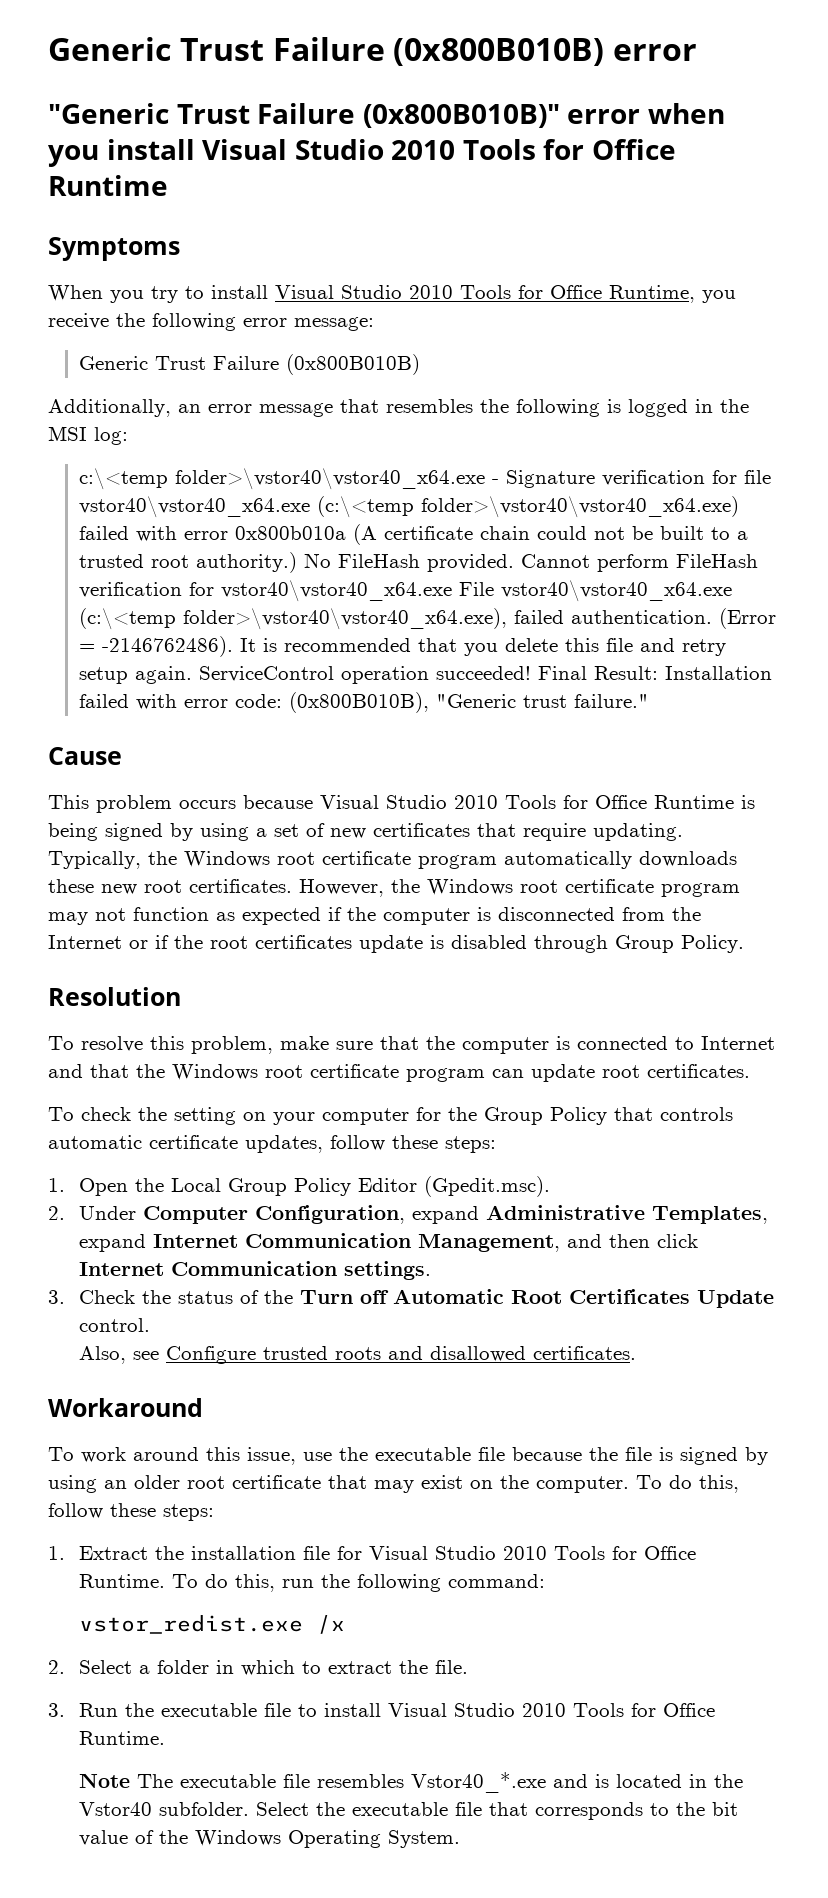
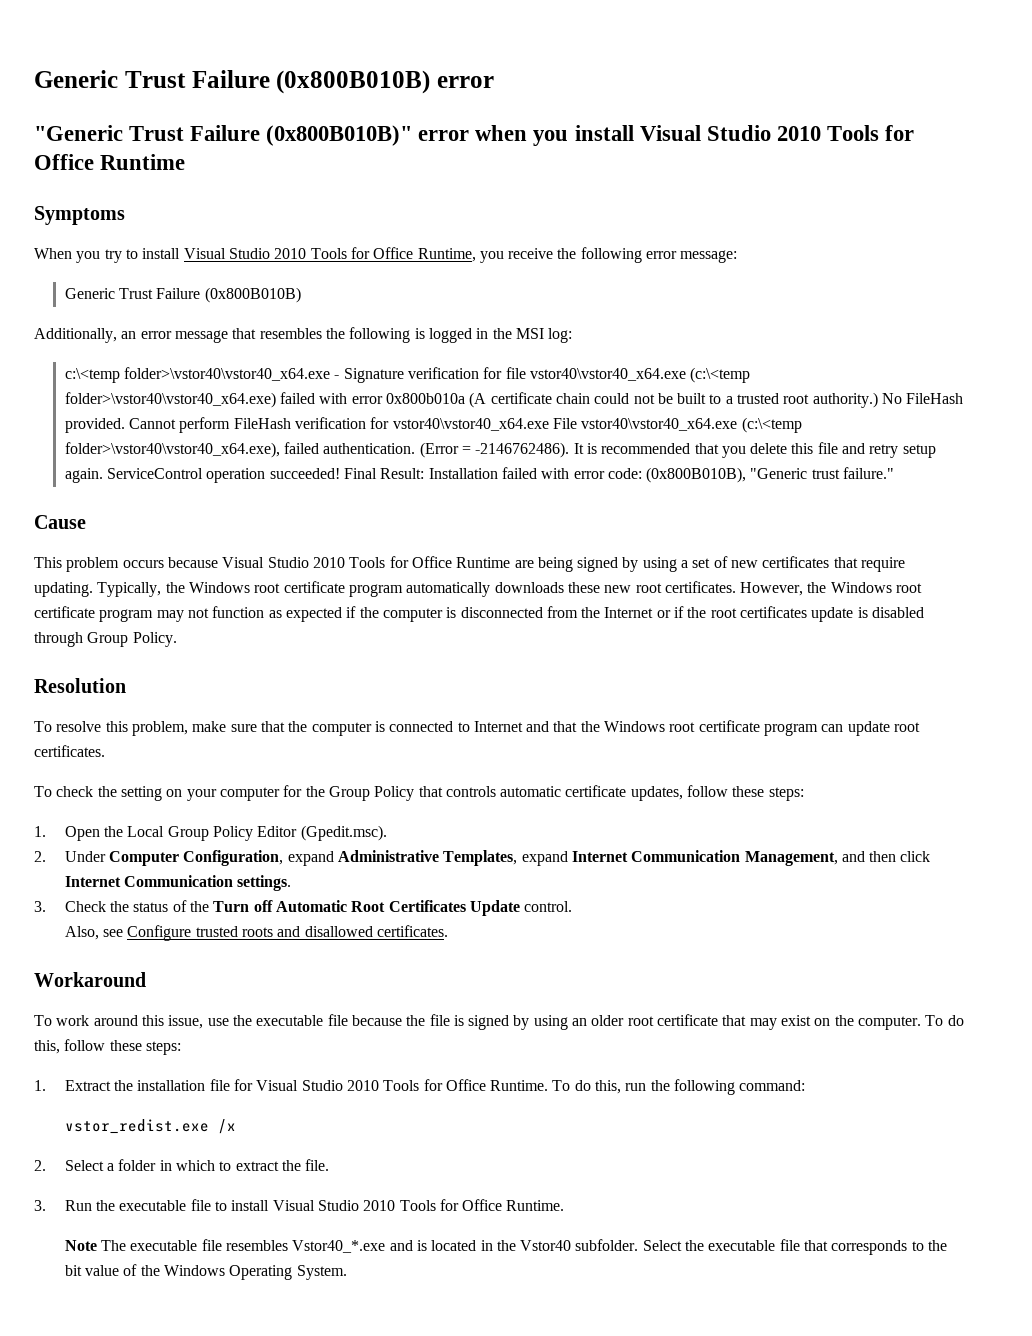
- This problem occurs because Visual Studio 2010 Tools for Office Runtime is being signed by using a set of new certificates that require updating.
+ This problem occurs because Visual Studio 2010 Tools for Office Runtime are being signed by using a set of new certificates that require updating.

